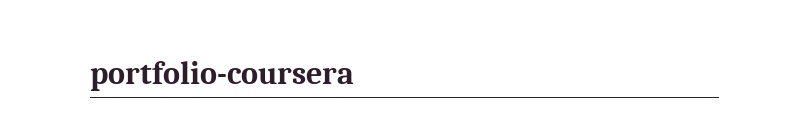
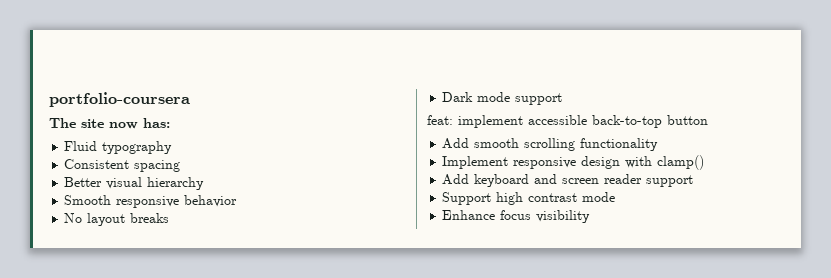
+ The site now has:
+ Fluid typography
+ Consistent spacing
+ Better visual hierarchy
+ Smooth responsive behavior
+ No layout breaks
+ Dark mode support
+ feat: implement accessible back-to-top button
+ Add smooth scrolling functionality
+ Implement responsive design with clamp()
+ Add keyboard and screen reader support
+ Support high contrast mode
+ Enhance focus visibility

